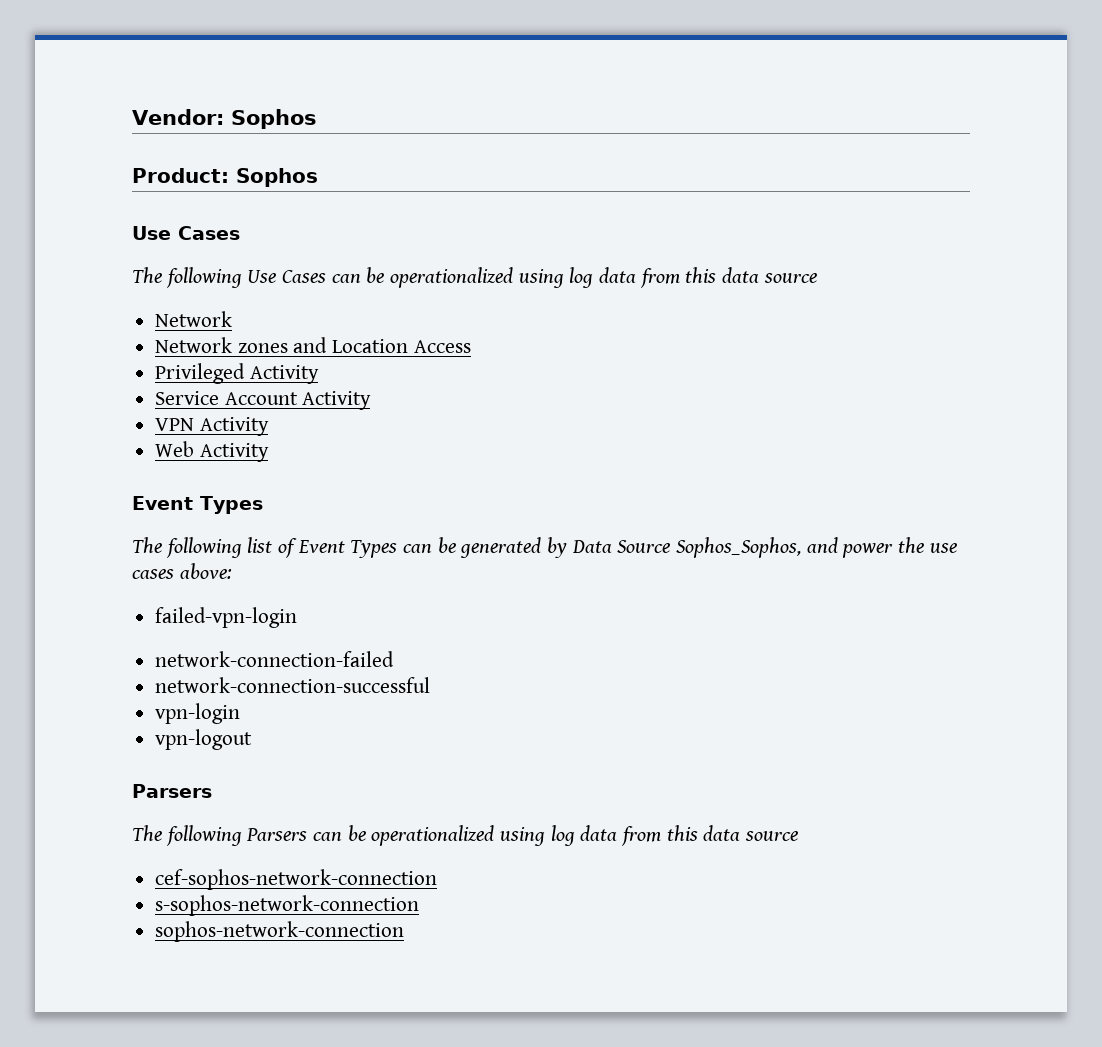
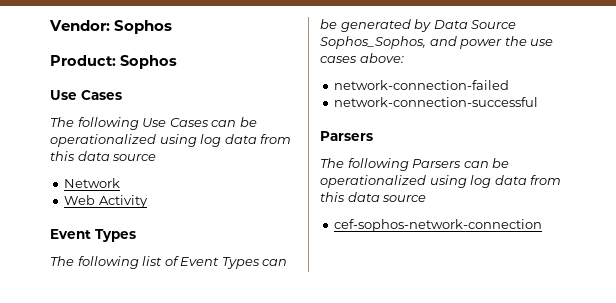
- Network zones and Location Access
- Privileged Activity
- Service Account Activity
- VPN Activity
- failed-vpn-login
- vpn-login
- vpn-logout
- s-sophos-network-connection
- sophos-network-connection

